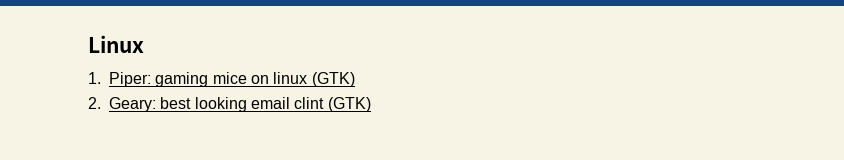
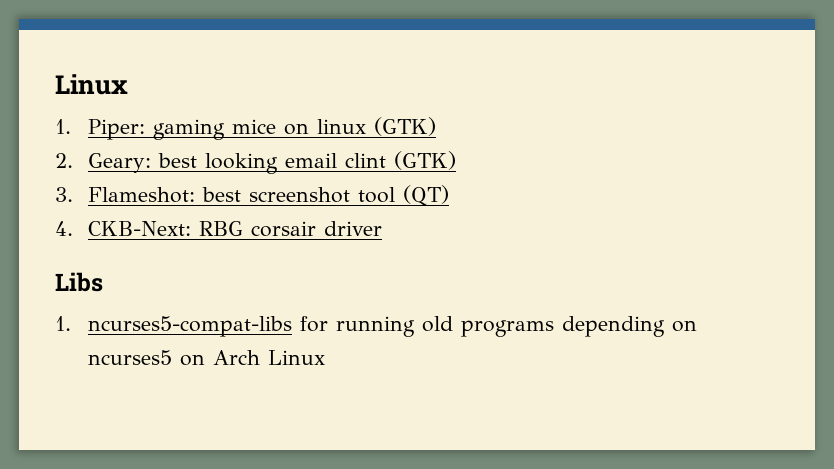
+ 3. Flameshot: best screenshot tool (QT)
+ 4. CKB-Next: RBG corsair driver
+ Libs
+ 1. ncurses5-compat-libs for running old programs depending on ncurses5 on Arch Linux

